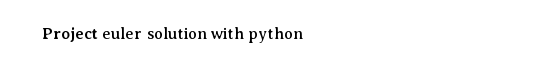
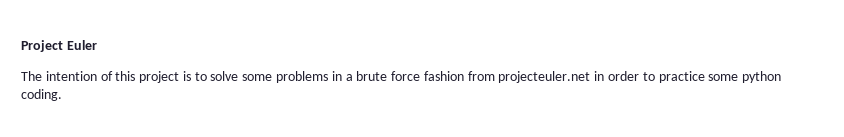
- Project euler solution with python
+ Project Euler
+ The intention of this project is to solve some problems in a brute force fashion from projecteuler.net in order to practice some python coding.

